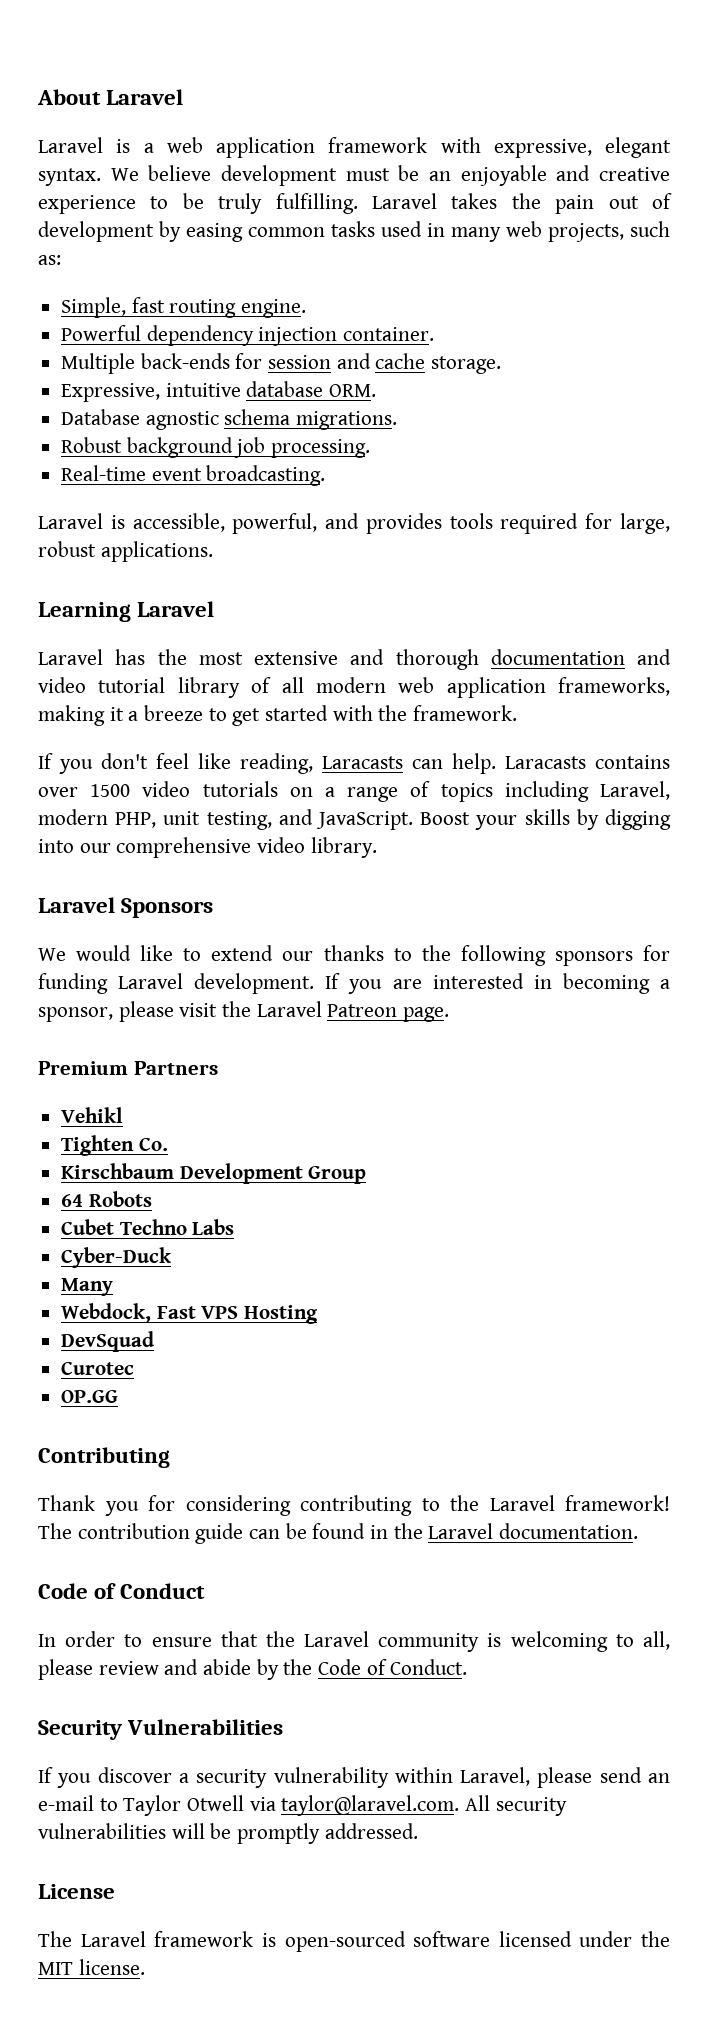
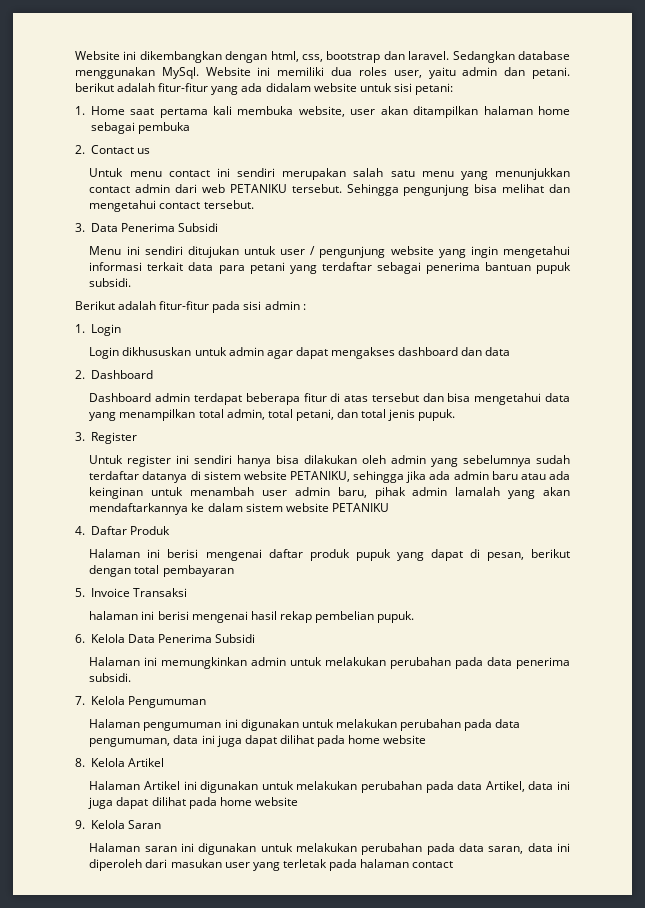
- About Laravel
- Laravel is a web application framework with expressive, elegant syntax. We believe development must be an enjoyable and creative experience to be truly fulfilling. Laravel takes the pain out of development by easing common tasks used in many web projects, such as:
- Simple, fast routing engine.
- Powerful dependency injection container.
- Multiple back-ends for session and cache storage.
- Expressive, intuitive database ORM.
- Database agnostic schema migrations.
- Robust background job processing.
- Real-time event broadcasting.
- Laravel is accessible, powerful, and provides tools required for large, robust applications.
- Learning Laravel
- Laravel has the most extensive and thorough documentation and video tutorial library of all modern web application frameworks, making it a breeze to get started with the framework.
- If you don't feel like reading, Laracasts can help. Laracasts contains over 1500 video tutorials on a range of topics including Laravel, modern PHP, unit testing, and JavaScript. Boost your skills by digging into our comprehensive video library.
- Laravel Sponsors
- We would like to extend our thanks to the following sponsors for funding Laravel development. If you are interested in becoming a sponsor, please visit the Laravel Patreon page.
- Premium Partners
- Vehikl
- Tighten Co.
- Kirschbaum Development Group
- 64 Robots
- Cubet Techno Labs
- Cyber-Duck
- Many
- Webdock, Fast VPS Hosting
- DevSquad
- Curotec
- OP.GG
- Contributing
- Thank you for considering contributing to the Laravel framework! The contribution guide can be found in the Laravel documentation.
- Code of Conduct
- In order to ensure that the Laravel community is welcoming to all, please review and abide by the Code of Conduct.
- Security Vulnerabilities
- If you discover a security vulnerability within Laravel, please send an e-mail to Taylor Otwell via taylor@laravel.com. All security vulnerabilities will be promptly addressed.
- License
- The Laravel framework is open-sourced software licensed under the MIT license.
+ Website ini dikembangkan dengan html, css, bootstrap dan laravel. Sedangkan database menggunakan MySql. Website ini memiliki dua roles user, yaitu admin dan petani. berikut adalah fitur-fitur yang ada didalam website untuk sisi petani:
+ 1. Home saat pertama kali membuka website, user akan ditampilkan halaman home sebagai pembuka
+ 2. Contact us
+ Untuk menu contact ini sendiri merupakan salah satu menu yang menunjukkan contact admin dari web PETANIKU tersebut. Sehingga pengunjung bisa melihat dan mengetahui contact tersebut.
+ 3. Data Penerima Subsidi
+ Menu ini sendiri ditujukan untuk user / pengunjung website yang ingin mengetahui informasi terkait data para petani yang terdaftar sebagai penerima bantuan pupuk subsidi.
+ Berikut adalah fitur-fitur pada sisi admin :
+ 1. Login
+ Login dikhususkan untuk admin agar dapat mengakses dashboard dan data
+ 2. Dashboard
+ Dashboard admin terdapat beberapa fitur di atas tersebut dan bisa mengetahui data yang menampilkan total admin, total petani, dan total jenis pupuk.
+ 3. Register
+ Untuk register ini sendiri hanya bisa dilakukan oleh admin yang sebelumnya sudah terdaftar datanya di sistem website PETANIKU, sehingga jika ada admin baru atau ada keinginan untuk menambah user admin baru, pihak admin lamalah yang akan mendaftarkannya ke dalam sistem website PETANIKU
+ 4. Daftar Produk
+ Halaman ini berisi mengenai daftar produk pupuk yang dapat di pesan, berikut dengan total pembayaran
+ 5. Invoice Transaksi
+ halaman ini berisi mengenai hasil rekap pembelian pupuk.
+ 6. Kelola Data Penerima Subsidi
+ Halaman ini memungkinkan admin untuk melakukan perubahan pada data penerima subsidi.
+ 7. Kelola Pengumuman
+ Halaman pengumuman ini digunakan untuk melakukan perubahan pada data pengumuman, data ini juga dapat dilihat pada home website
+ 8. Kelola Artikel
+ Halaman Artikel ini digunakan untuk melakukan perubahan pada data Artikel, data ini juga dapat dilihat pada home website
+ 9. Kelola Saran
+ Halaman saran ini digunakan untuk melakukan perubahan pada data saran, data ini diperoleh dari masukan user yang terletak pada halaman contact

